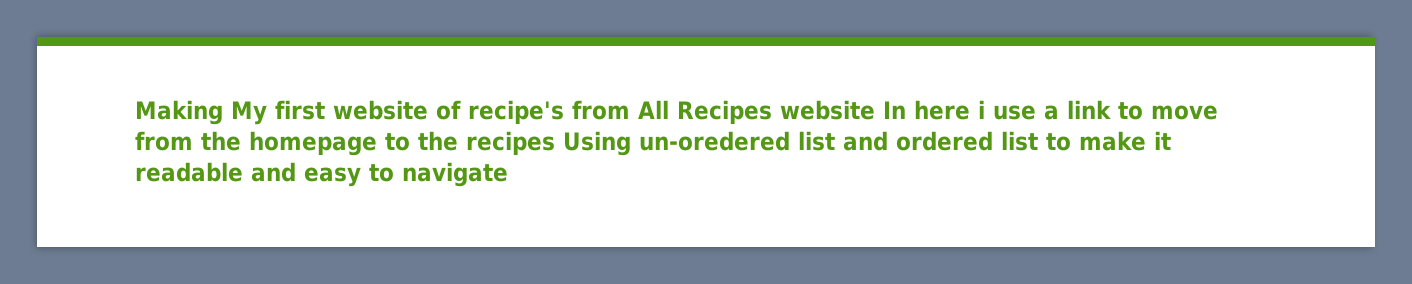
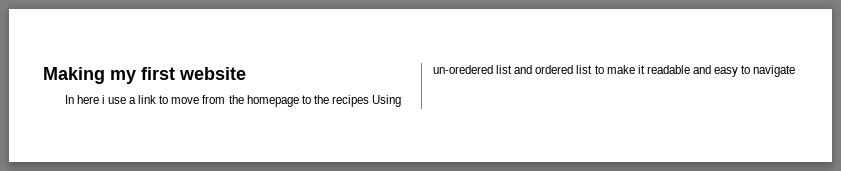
- Making My first website of recipe's from All Recipes website In here i use a link to move from the homepage to the recipes Using un-oredered list and ordered list to make it readable and easy to navigate
+ Making my first website
+ In here i use a link to move from the homepage to the recipes Using un-oredered list and ordered list to make it readable and easy to navigate

